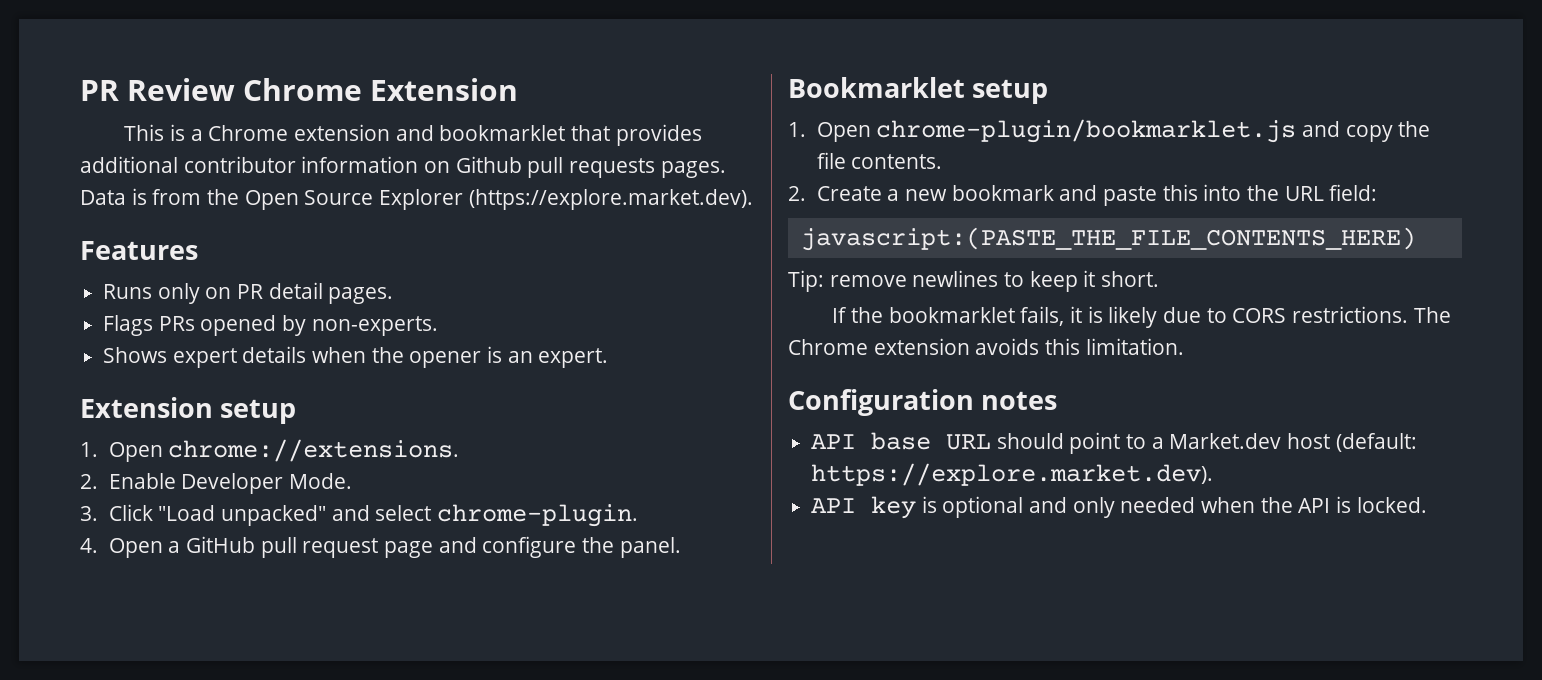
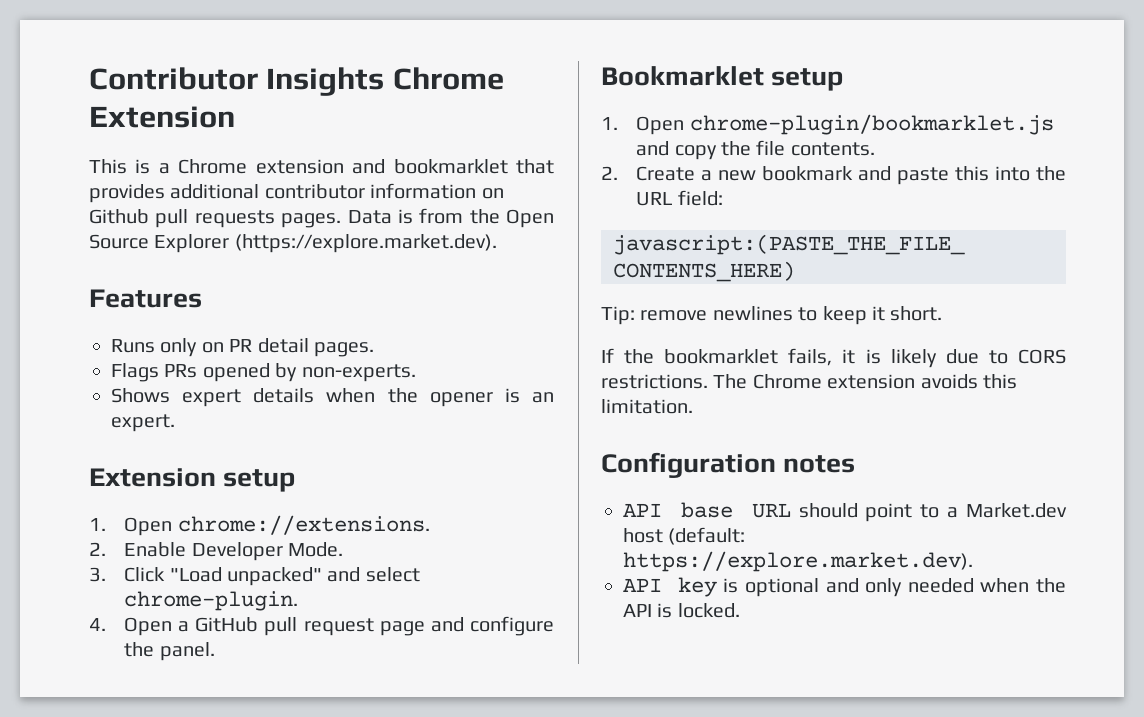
- PR Review Chrome Extension
+ Contributor Insights Chrome Extension

